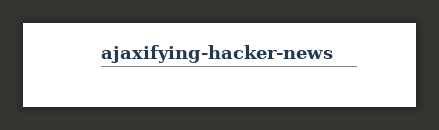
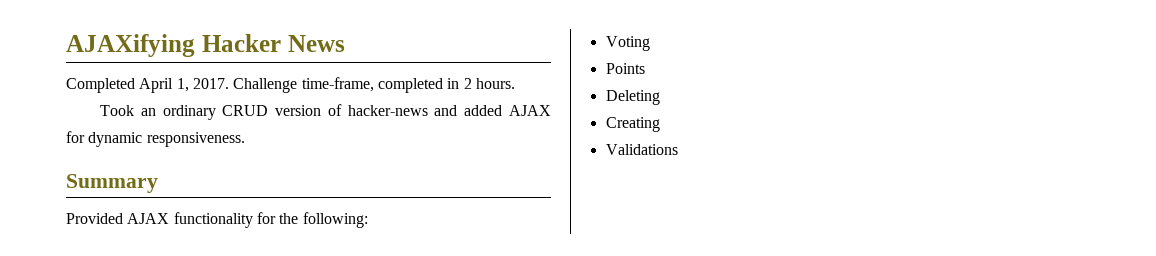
- ajaxifying-hacker-news
+ AJAXifying Hacker News
+ Completed April 1, 2017. Challenge time-frame, completed in 2 hours.
+ Took an ordinary CRUD version of hacker-news and added AJAX for dynamic responsiveness.
+ Summary
+ Provided AJAX functionality for the following:
+ Voting
+ Points
+ Deleting
+ Creating
+ Validations

